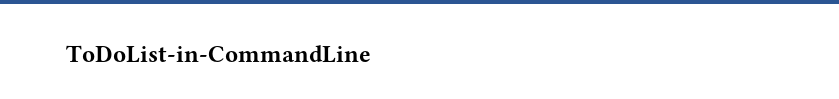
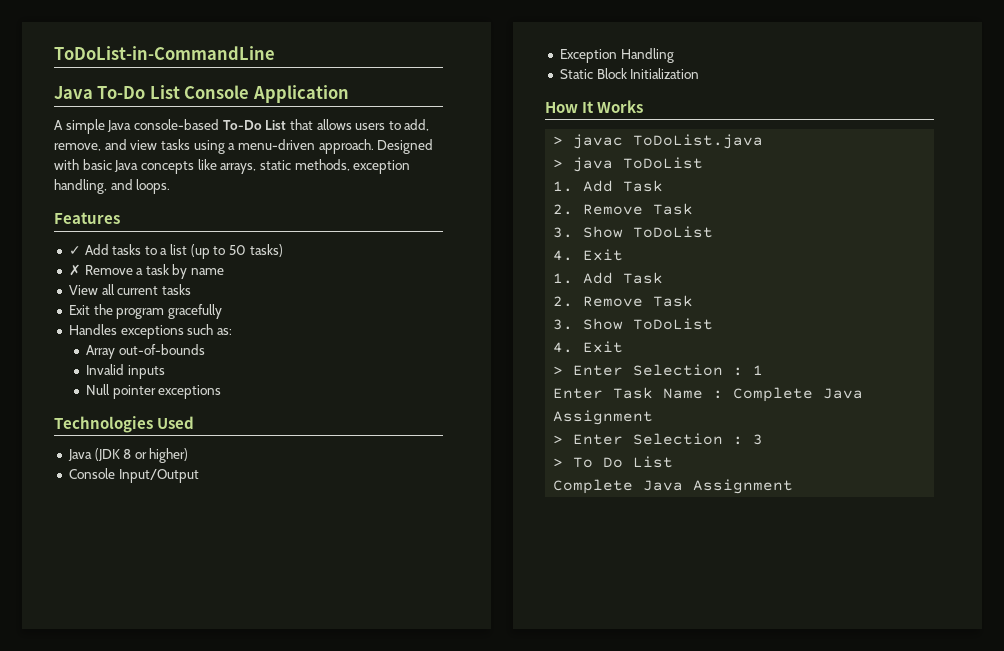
+ Java To-Do List Console Application
+ A simple Java console-based To-Do List that allows users to add, remove, and view tasks using a menu-driven approach. Designed with basic Java concepts like arrays, static methods, exception handling, and loops.
+ Features
+ ✓ Add tasks to a list (up to 50 tasks)
+ ✗ Remove a task by name
+ View all current tasks
+ Exit the program gracefully
+ Handles exceptions such as:
+ Array out-of-bounds
+ Invalid inputs
+ Null pointer exceptions
+ Technologies Used
+ Java (JDK 8 or higher)
+ Console Input/Output
+ Exception Handling
+ Static Block Initialization
+ How It Works
+ > javac ToDoList.java
+ > java ToDoList
+ 1. Add Task
+ 2. Remove Task
+ 3. Show ToDoList
+ 4. Exit
+ 1. Add Task
+ 2. Remove Task
+ 3. Show ToDoList
+ 4. Exit
+ > Enter Selection : 1
+ Enter Task Name : Complete Java Assignment
+ > Enter Selection : 3
+ > To Do List
+ Complete Java Assignment

